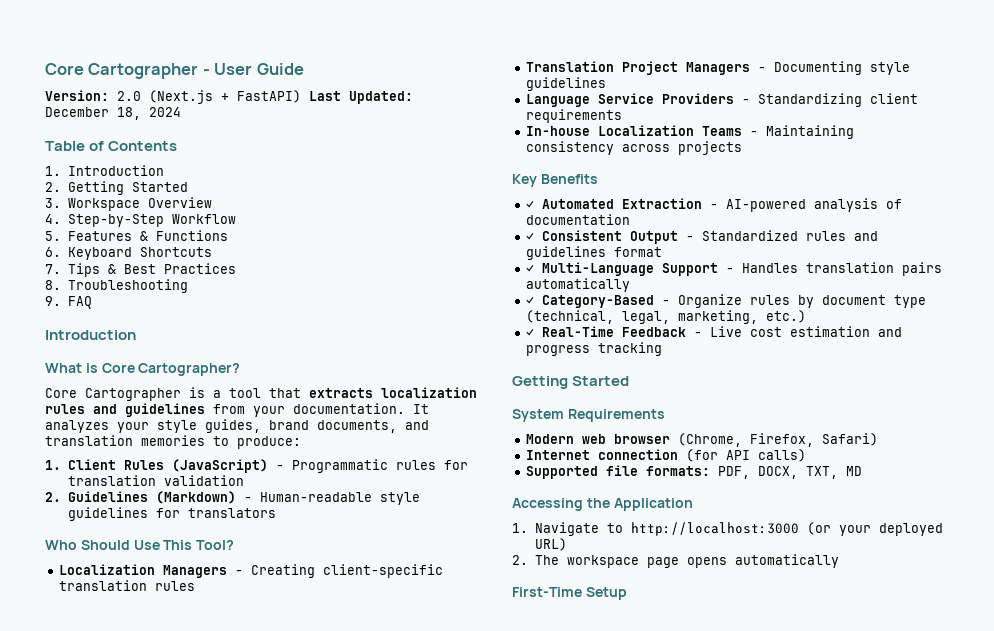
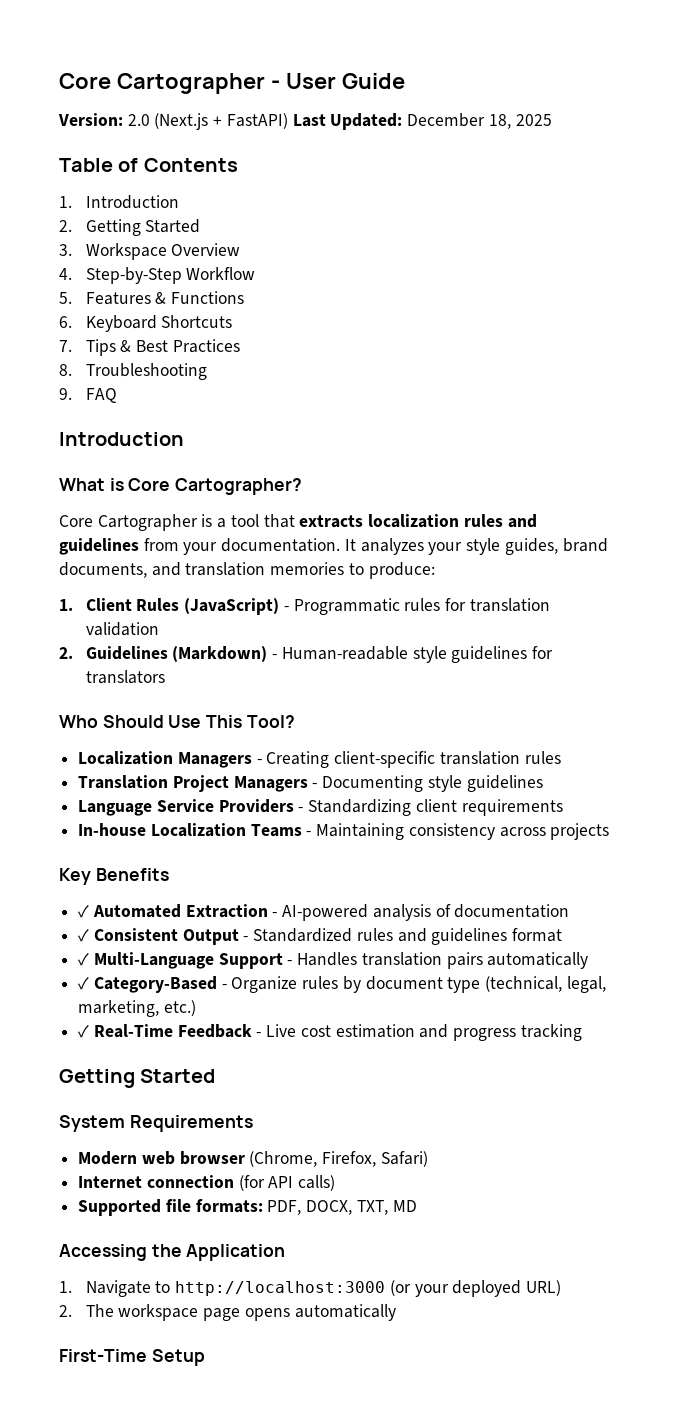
- Version: 2.0 (Next.js + FastAPI) Last Updated: December 18, 2024
+ Version: 2.0 (Next.js + FastAPI) Last Updated: December 18, 2025

